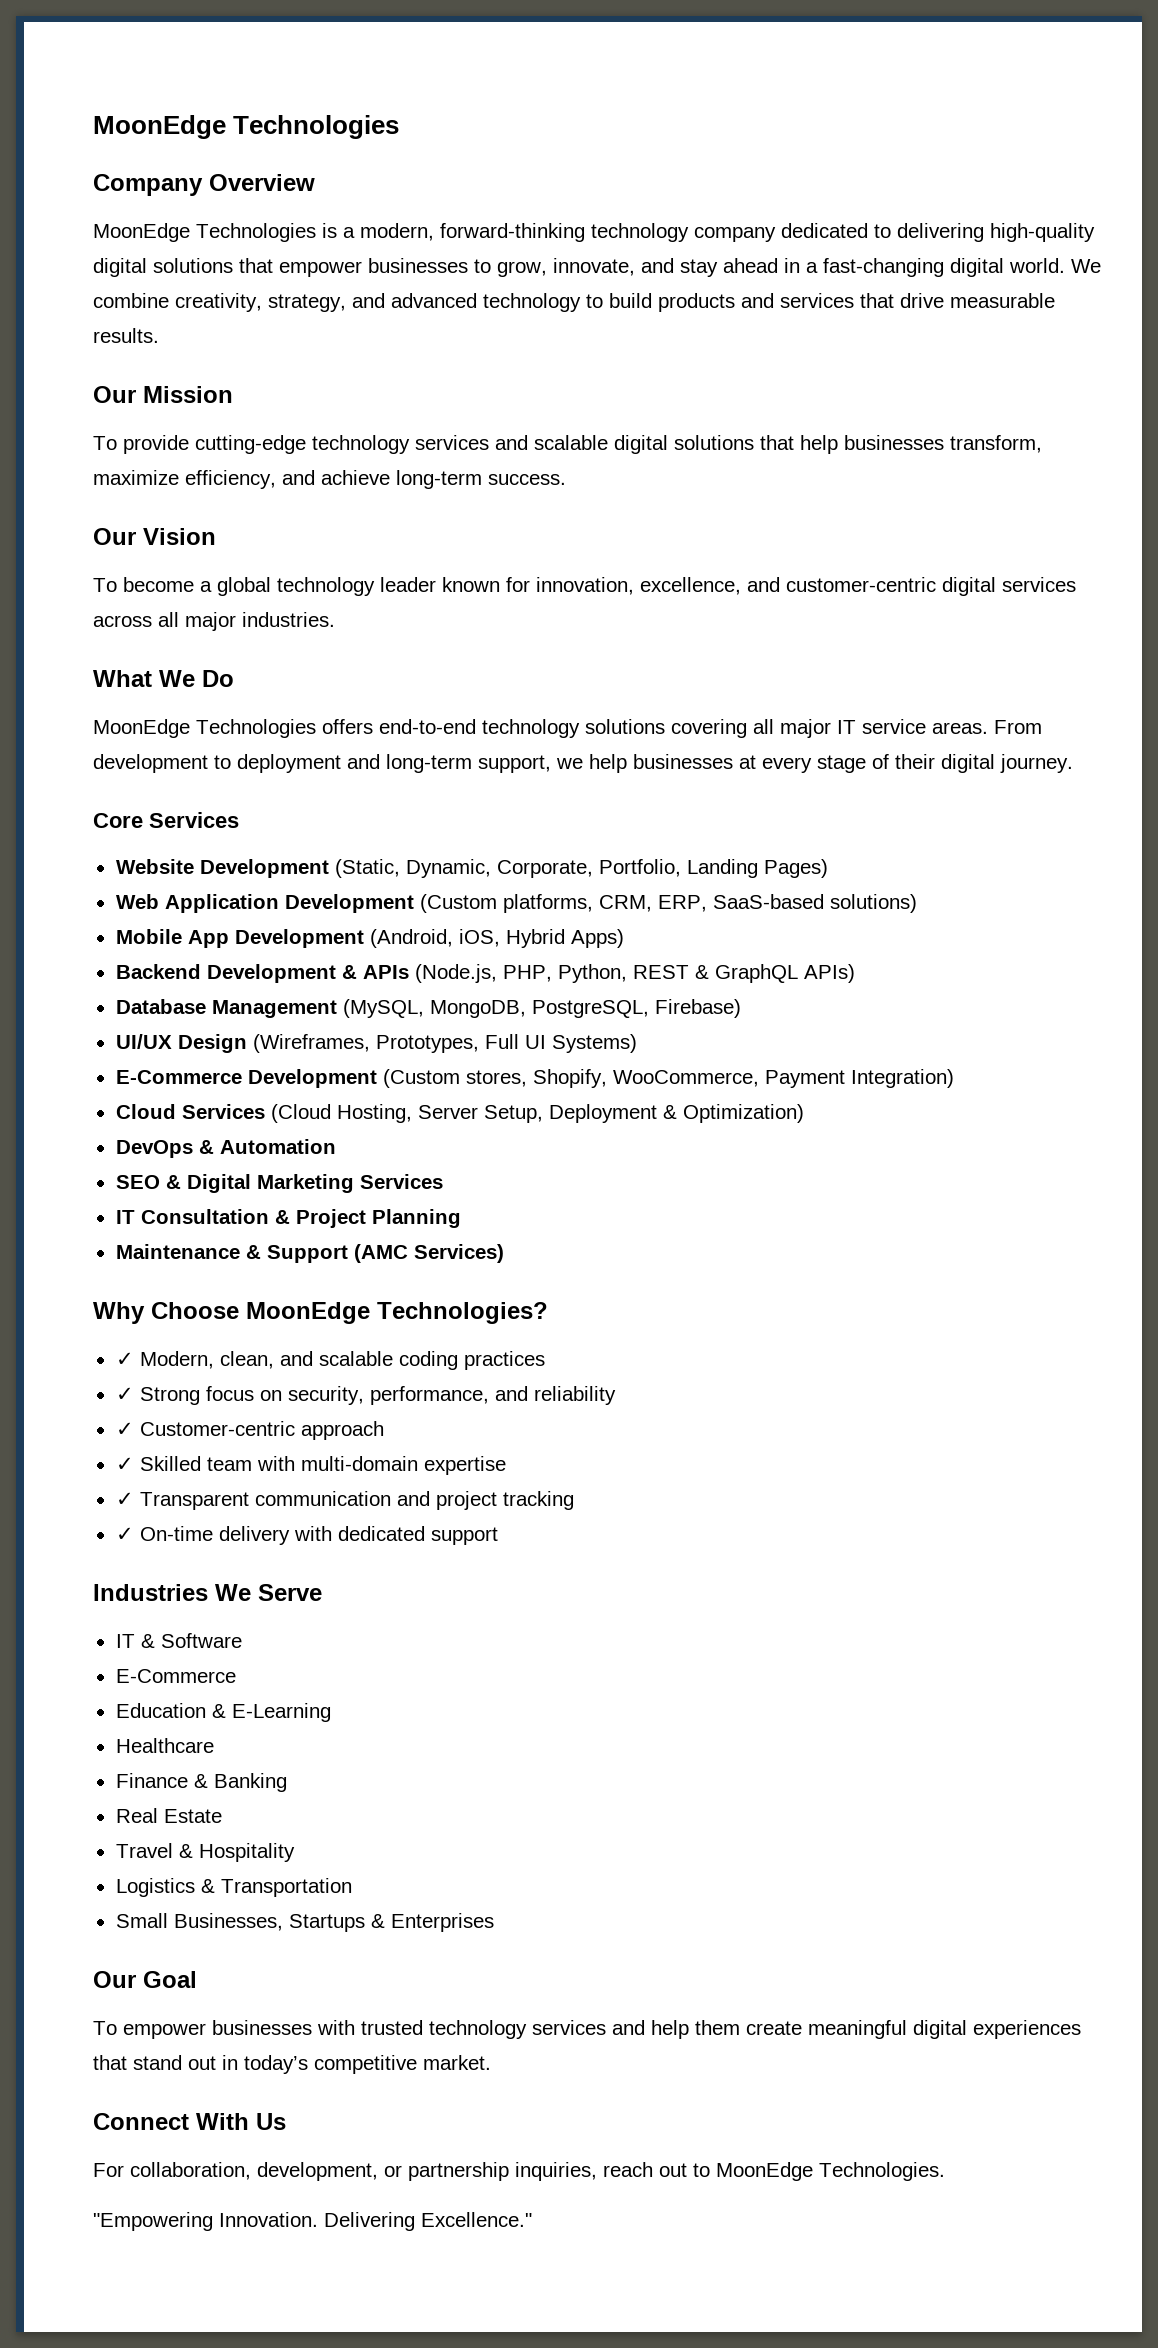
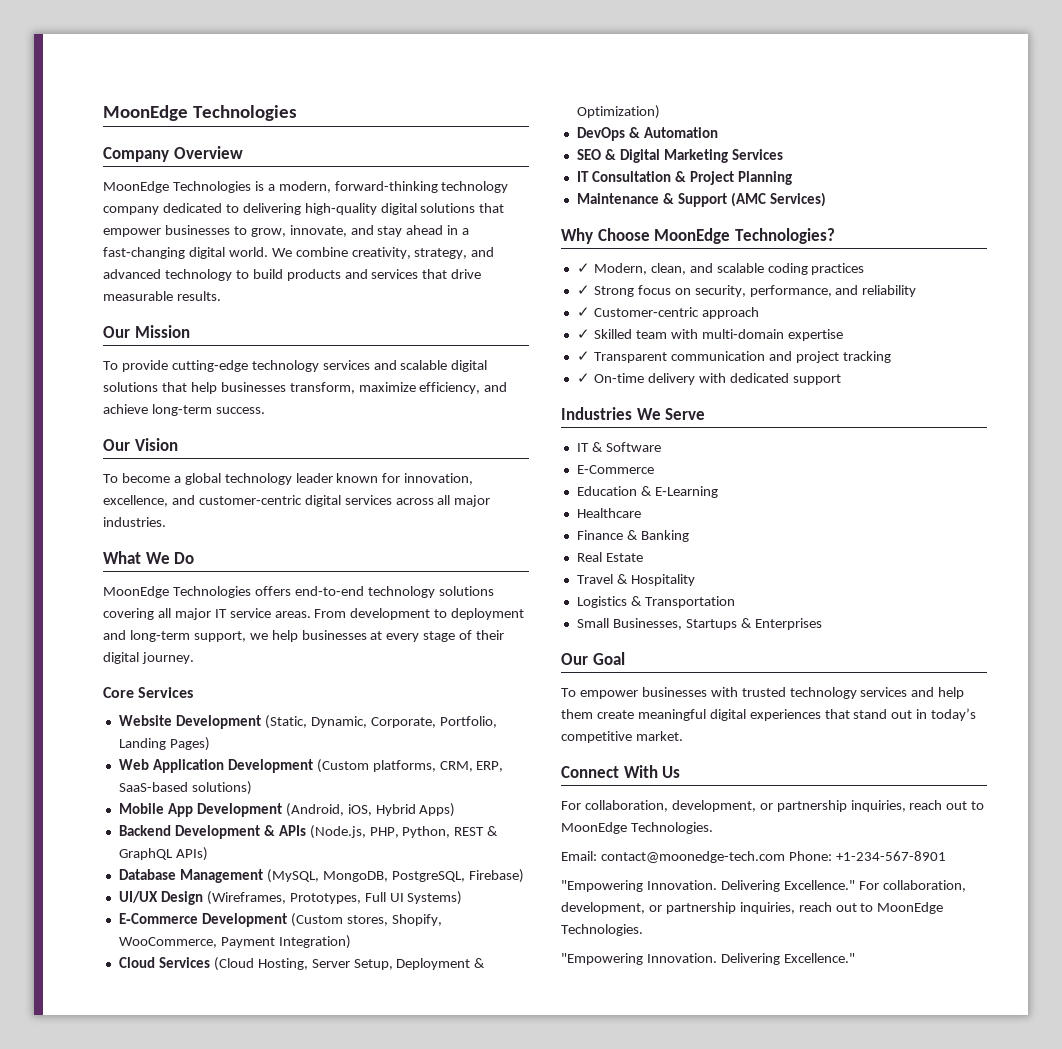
+ Email: contact@moonedge-tech.com Phone: +1-234-567-8901
+ "Empowering Innovation. Delivering Excellence." For collaboration, development, or partnership inquiries, reach out to MoonEdge Technologies.

